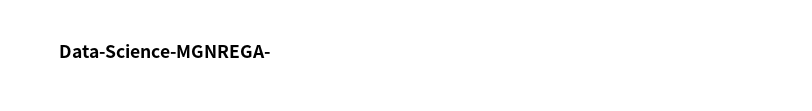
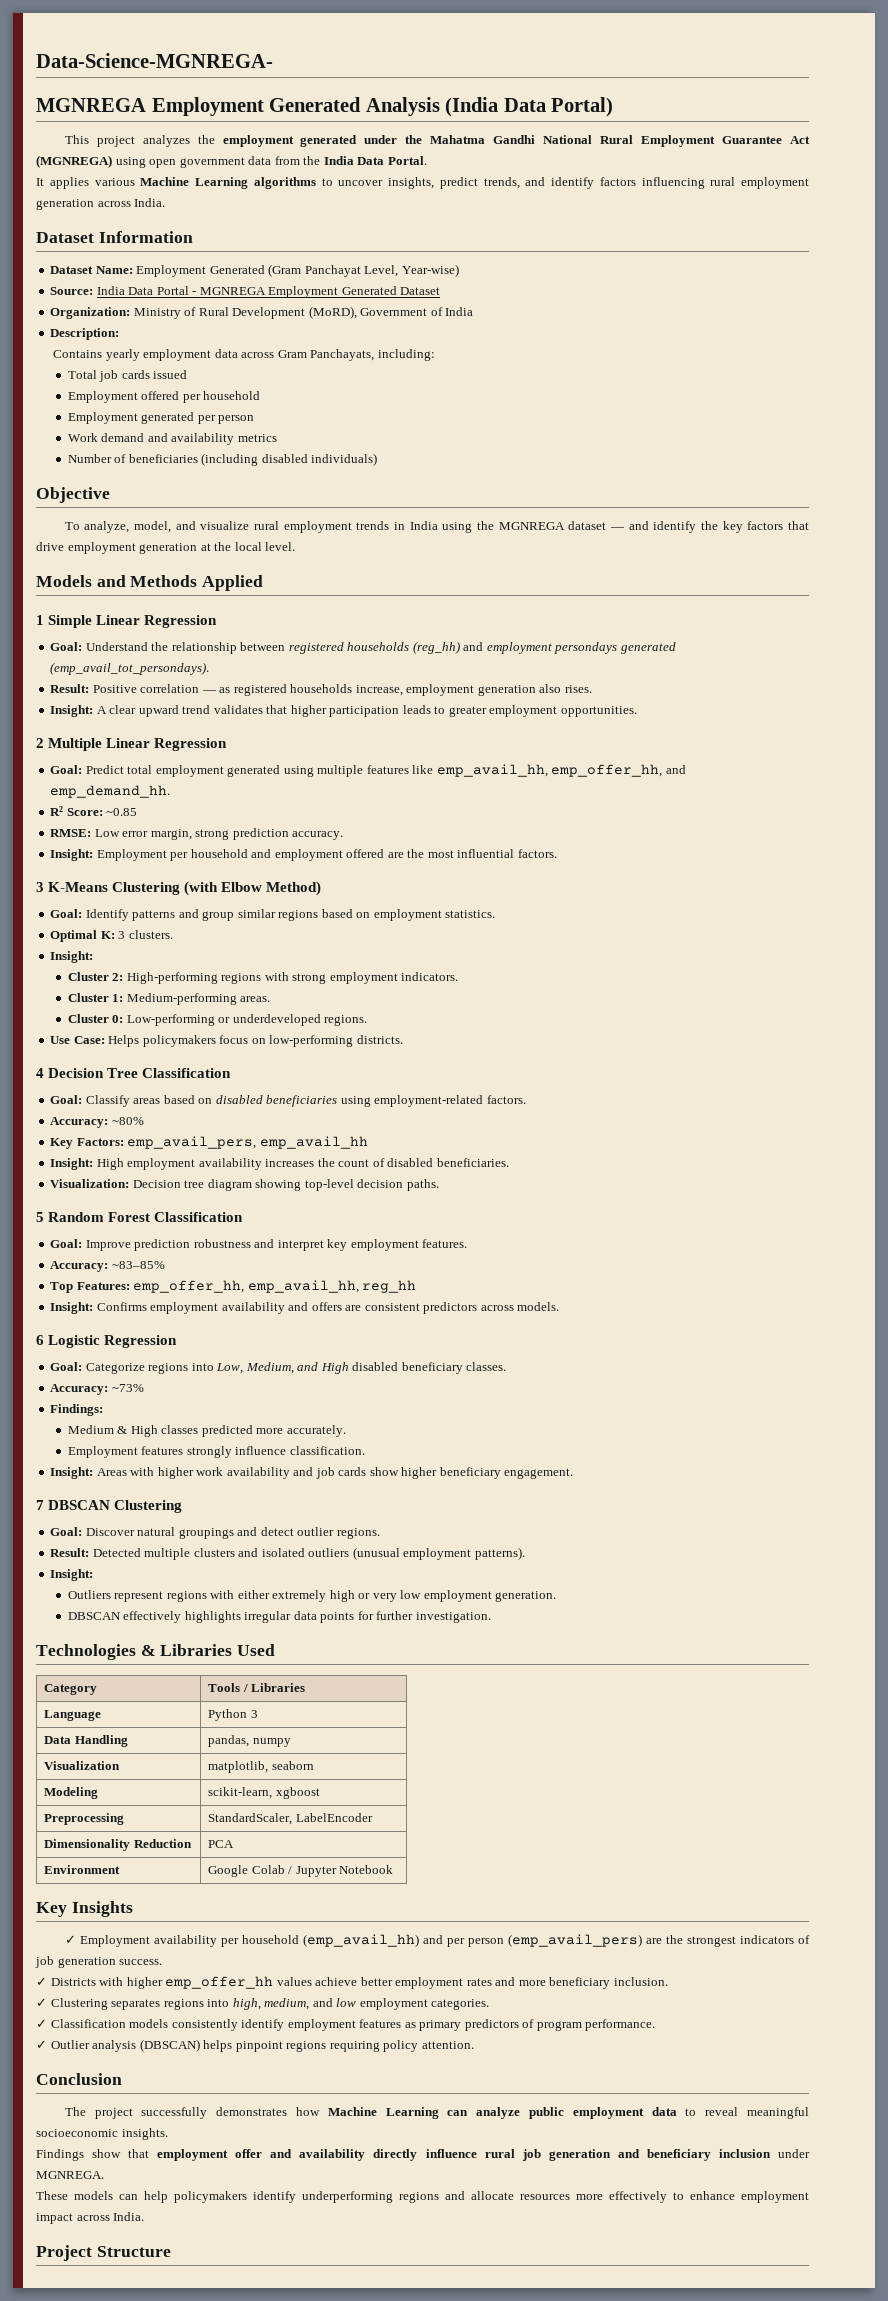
+ MGNREGA Employment Generated Analysis (India Data Portal)
+ This project analyzes the employment generated under the Mahatma Gandhi National Rural Employment Guarantee Act (MGNREGA) using open government data from the India Data Portal.
+ It applies various Machine Learning algorithms to uncover insights, predict trends, and identify factors influencing rural employment generation across India.
+ Dataset Information
+ Dataset Name: Employment Generated (Gram Panchayat Level, Year-wise)
+ Source: India Data Portal - MGNREGA Employment Generated Dataset
+ Organization: Ministry of Rural Development (MoRD), Government of India
+ Description:
+ Contains yearly employment data across Gram Panchayats, including:
+ Total job cards issued
+ Employment offered per household
+ Employment generated per person
+ Work demand and availability metrics
+ Number of beneficiaries (including disabled individuals)
+ Objective
+ To analyze, model, and visualize rural employment trends in India using the MGNREGA dataset — and identify the key factors that drive employment generation at the local level.
+ Models and Methods Applied
+ 1 Simple Linear Regression
+ Goal: Understand the relationship between registered households (reg_hh) and employment persondays generated (emp_avail_tot_persondays).
+ Result: Positive correlation — as registered households increase, employment generation also rises.
+ Insight: A clear upward trend validates that higher participation leads to greater employment opportunities.
+ 2 Multiple Linear Regression
+ Goal: Predict total employment generated using multiple features like emp_avail_hh, emp_offer_hh, and emp_demand_hh.
+ R² Score: ~0.85
+ RMSE: Low error margin, strong prediction accuracy.
+ Insight: Employment per household and employment offered are the most influential factors.
+ 3 K-Means Clustering (with Elbow Method)
+ Goal: Identify patterns and group similar regions based on employment statistics.
+ Optimal K: 3 clusters.
+ Insight:
+ Cluster 2: High-performing regions with strong employment indicators.
+ Cluster 1: Medium-performing areas.
+ Cluster 0: Low-performing or underdeveloped regions.
+ Use Case: Helps policymakers focus on low-performing districts.
+ 4 Decision Tree Classification
+ Goal: Classify areas based on disabled beneficiaries using employment-related factors.
+ Accuracy: ~80%
+ Key Factors: emp_avail_pers, emp_avail_hh
+ Insight: High employment availability increases the count of disabled beneficiaries.
+ Visualization: Decision tree diagram showing top-level decision paths.
+ 5 Random Forest Classification
+ Goal: Improve prediction robustness and interpret key employment features.
+ Accuracy: ~83–85%
+ Top Features: emp_offer_hh, emp_avail_hh, reg_hh
+ Insight: Confirms employment availability and offers are consistent predictors across models.
+ 6 Logistic Regression
+ Goal: Categorize regions into Low, Medium, and High disabled beneficiary classes.
+ Accuracy: ~73%
+ Findings:
+ Medium & High classes predicted more accurately.
+ Employment features strongly influence classification.
+ Insight: Areas with higher work availability and job cards show higher beneficiary engagement.
+ 7 DBSCAN Clustering
+ Goal: Discover natural groupings and detect outlier regions.
+ Result: Detected multiple clusters and isolated outliers (unusual employment patterns).
+ Insight:
+ Outliers represent regions with either extremely high or very low employment generation.
+ DBSCAN effectively highlights irregular data points for further investigation.
+ Technologies & Libraries Used
+ Category | Tools / Libraries
+ Language | Python 3
+ Data Handling | pandas, numpy
+ Visualization | matplotlib, seaborn
+ Modeling | scikit-learn, xgboost
+ Preprocessing | StandardScaler, LabelEncoder
+ Dimensionality Reduction | PCA
+ Environment | Google Colab / Jupyter Notebook
+ Key Insights
+ ✓ Employment availability per household (emp_avail_hh) and per person (emp_avail_pers) are the strongest indicators of job generation success.
+ ✓ Districts with higher emp_offer_hh values achieve better employment rates and more beneficiary inclusion.
+ ✓ Clustering separates regions into high, medium, and low employment categories.
+ ✓ Classification models consistently identify employment features as primary predictors of program performance.
+ ✓ Outlier analysis (DBSCAN) helps pinpoint regions requiring policy attention.
+ Conclusion
+ The project successfully demonstrates how Machine Learning can analyze public employment data to reveal meaningful socioeconomic insights.
+ Findings show that employment offer and availability directly influence rural job generation and beneficiary inclusion under MGNREGA.
+ These models can help policymakers identify underperforming regions and allocate resources more effectively to enhance employment impact across India.
+ Project Structure

